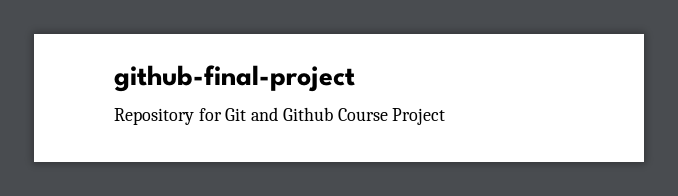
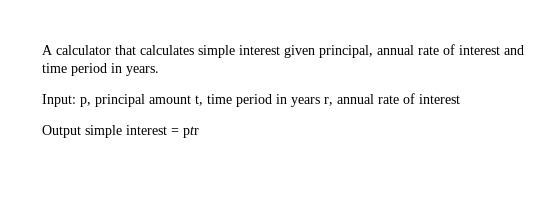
- github-final-project
- Repository for Git and Github Course Project
+ A calculator that calculates simple interest given principal, annual rate of interest and time period in years.
+ Input: p, principal amount t, time period in years r, annual rate of interest
+ Output simple interest = ptr

